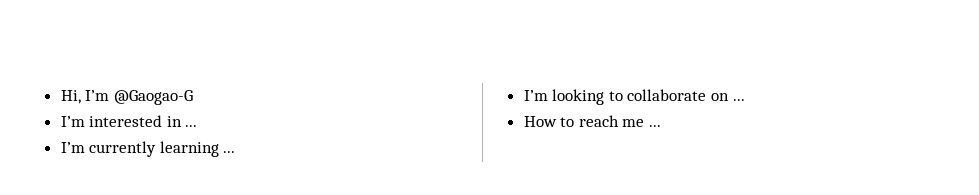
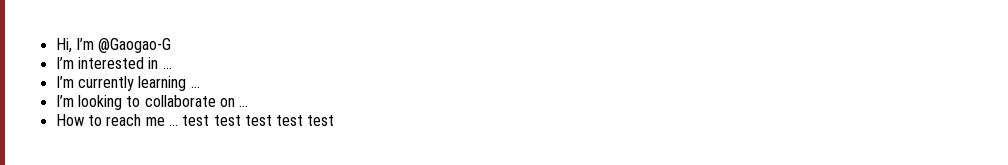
- How to reach me ...
+ How to reach me ... test test test test test

